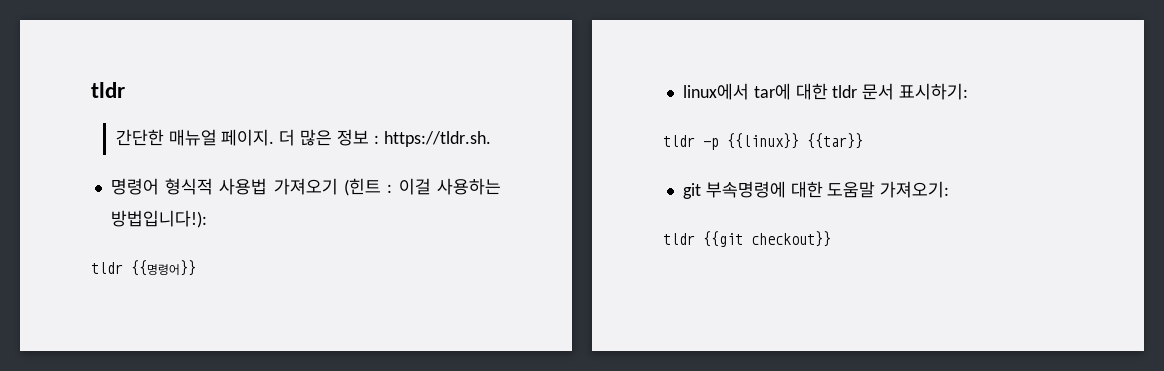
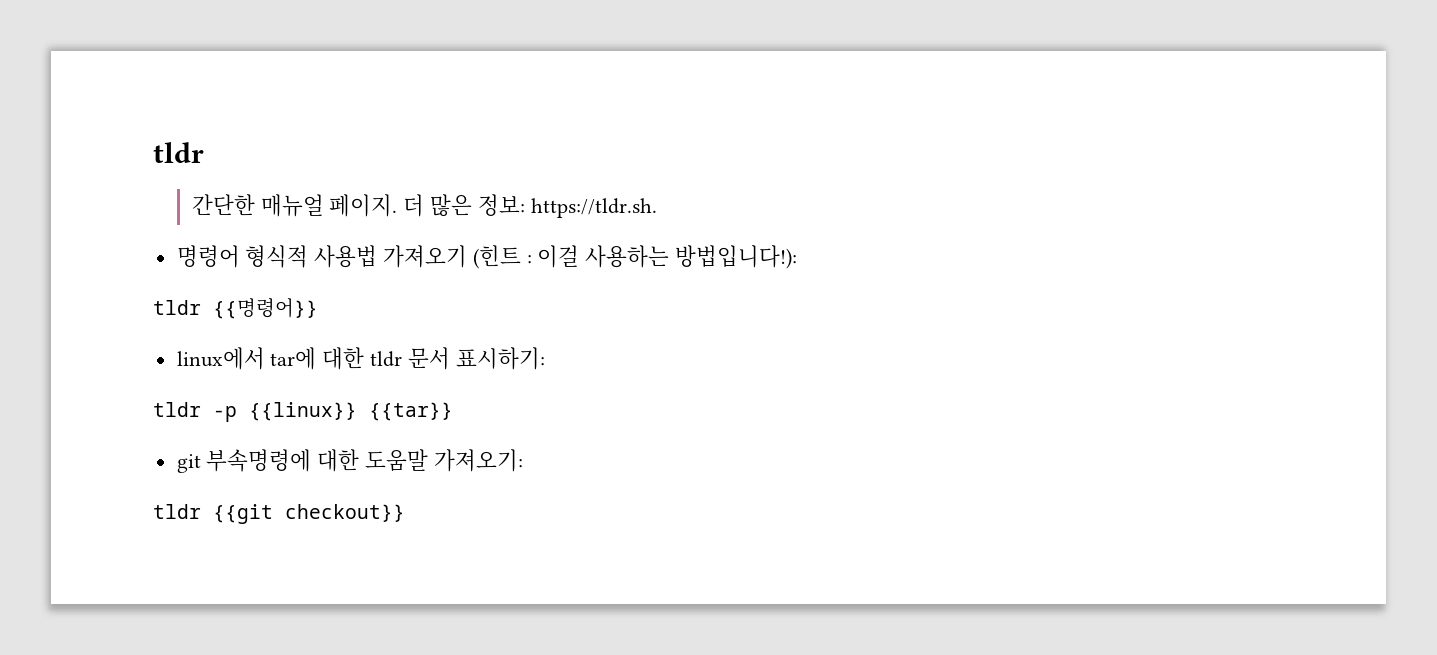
- 더 많은 정보 : https://tldr.sh.
+ 더 많은 정보: https://tldr.sh.

